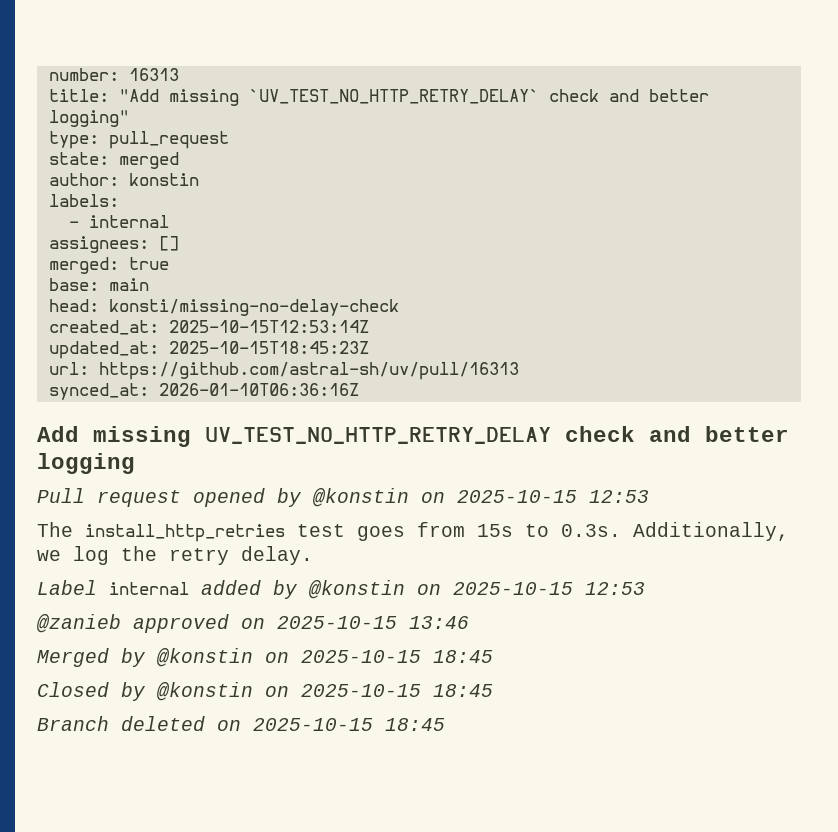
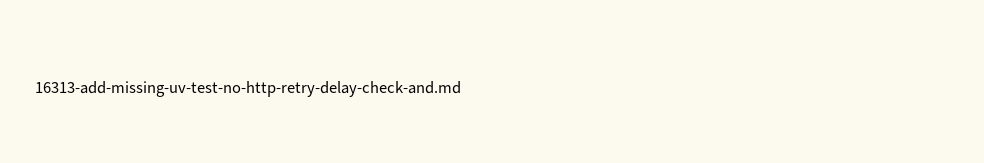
- number: 16313
- title: "Add missing `UV_TEST_NO_HTTP_RETRY_DELAY` check and better logging"
- type: pull_request
- state: merged
- author: konstin
- labels:
- - internal
- assignees: []
- merged: true
- base: main
- head: konsti/missing-no-delay-check
- created_at: 2025-10-15T12:53:14Z
- updated_at: 2025-10-15T18:45:23Z
- url: https://github.com/astral-sh/uv/pull/16313
- synced_at: 2026-01-10T06:36:16Z
- Add missing UV_TEST_NO_HTTP_RETRY_DELAY check and better logging
- Pull request opened by @konstin on 2025-10-15 12:53
- The install_http_retries test goes from 15s to 0.3s. Additionally, we log the retry delay.
- Label internal added by @konstin on 2025-10-15 12:53
- @zanieb approved on 2025-10-15 13:46
- Merged by @konstin on 2025-10-15 18:45
- Closed by @konstin on 2025-10-15 18:45
- Branch deleted on 2025-10-15 18:45
+ 16313-add-missing-uv-test-no-http-retry-delay-check-and.md

